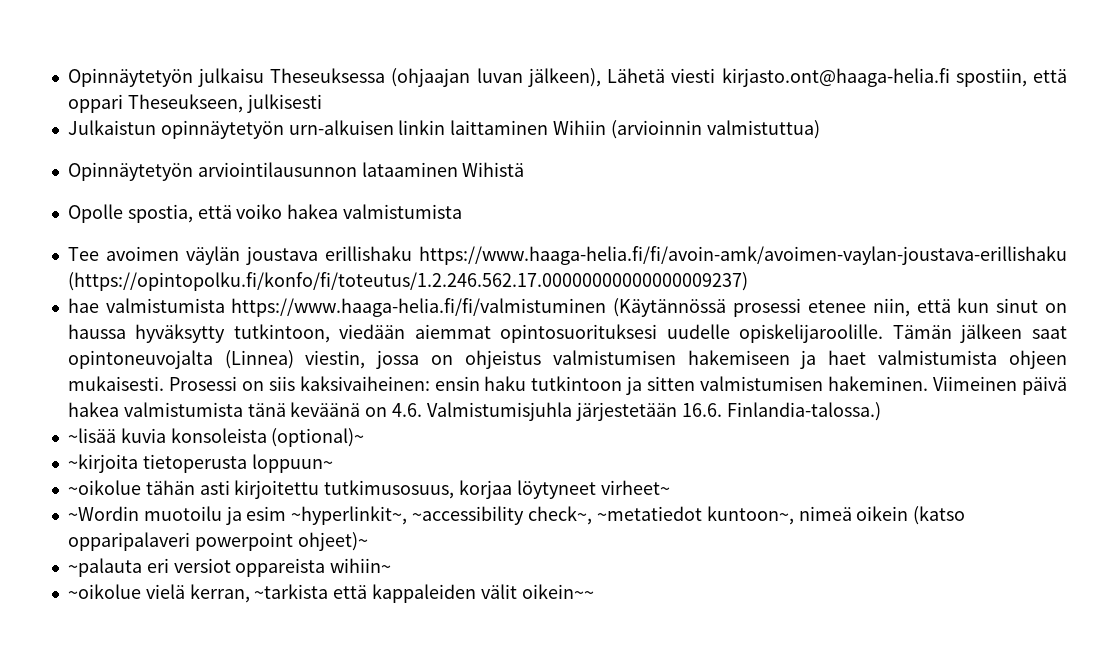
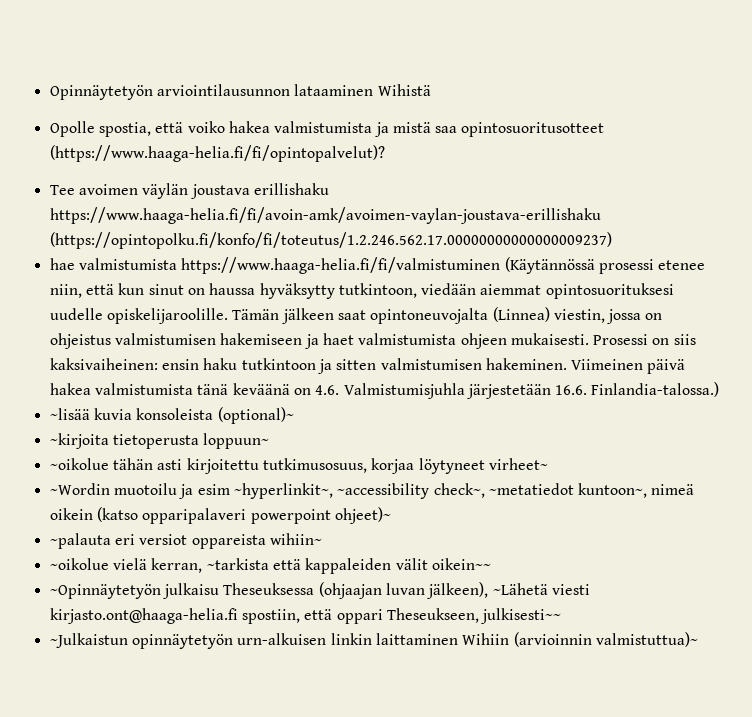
- Opinnäytetyön julkaisu Theseuksessa (ohjaajan luvan jälkeen), Lähetä viesti kirjasto.ont@haaga-helia.fi spostiin, että oppari Theseukseen, julkisesti
- Julkaistun opinnäytetyön urn-alkuisen linkin laittaminen Wihiin (arvioinnin valmistuttua)
- Opolle spostia, että voiko hakea valmistumista
+ Opolle spostia, että voiko hakea valmistumista ja mistä saa opintosuoritusotteet (https://www.haaga-helia.fi/fi/opintopalvelut)?
+ ~Opinnäytetyön julkaisu Theseuksessa (ohjaajan luvan jälkeen), ~Lähetä viesti kirjasto.ont@haaga-helia.fi spostiin, että oppari Theseukseen, julkisesti~~
+ ~Julkaistun opinnäytetyön urn-alkuisen linkin laittaminen Wihiin (arvioinnin valmistuttua)~

